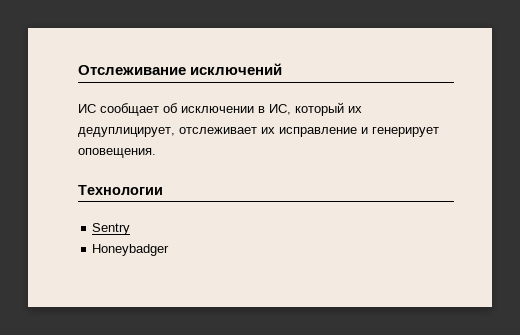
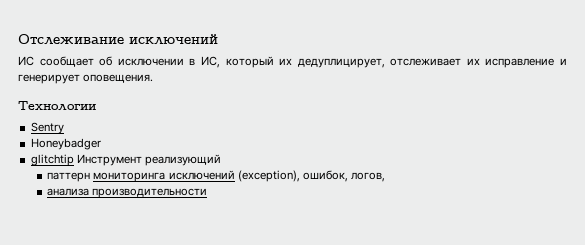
+ glitchtip Инструмент реализующий
+ паттерн мониторинга исключений (exception), ошибок, логов,
+ анализа производительности

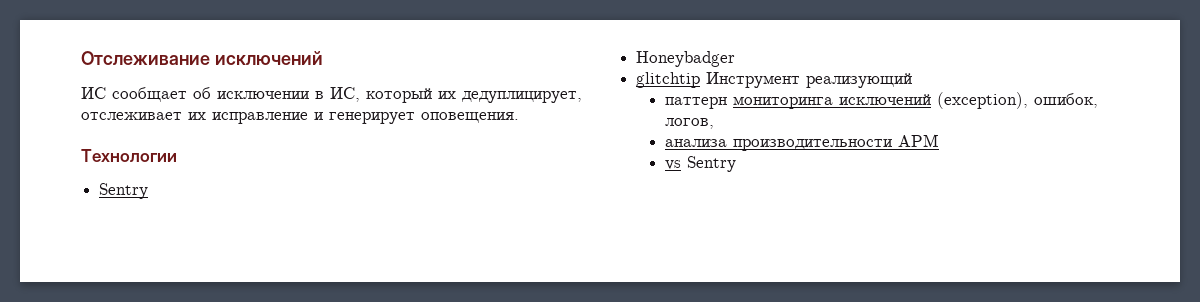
- анализа производительности
+ анализа производительности APM
+ vs Sentry

